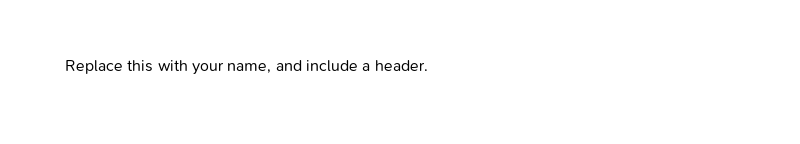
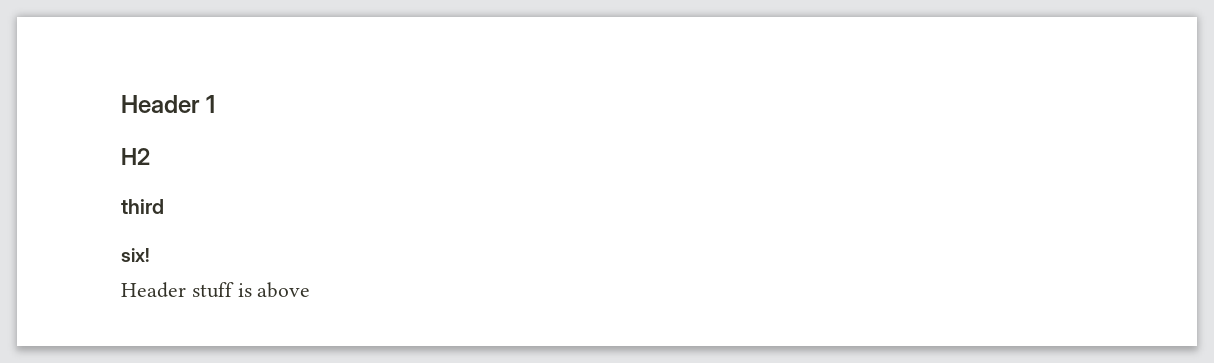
- Replace this with your name, and include a header.
+ Header 1
+ H2
+ third
+ six!
+ Header stuff is above

